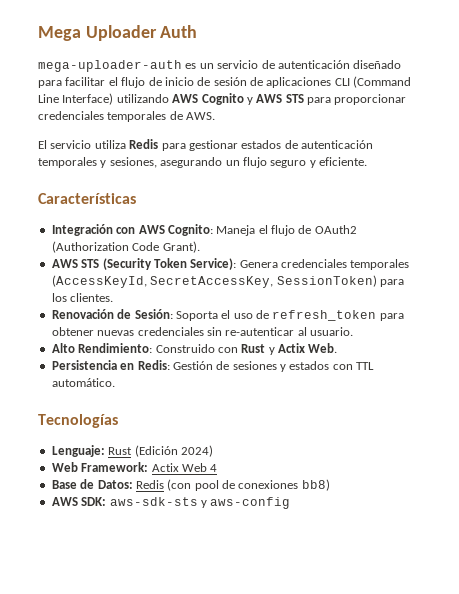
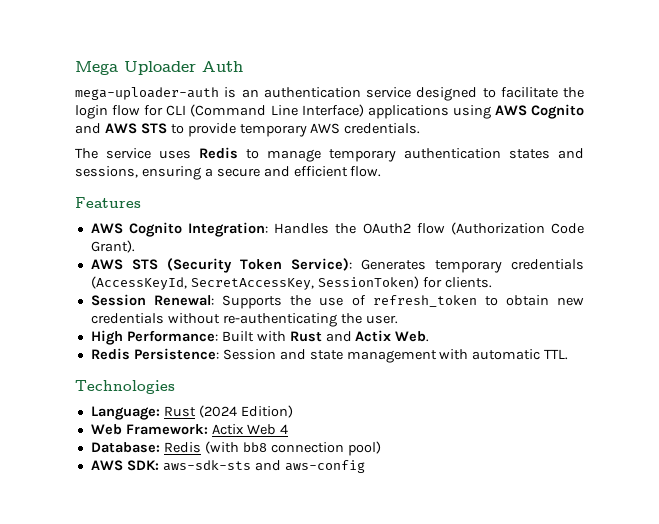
- mega-uploader-auth es un servicio de autenticación diseñado para facilitar el flujo de inicio de sesión de aplicaciones CLI (Command Line Interface) utilizando AWS Cognito y AWS STS para proporcionar credenciales temporales de AWS.
- El servicio utiliza Redis para gestionar estados de autenticación temporales y sesiones, asegurando un flujo seguro y eficiente.
- Características
- Integración con AWS Cognito: Maneja el flujo de OAuth2 (Authorization Code Grant).
+ mega-uploader-auth is an authentication service designed to facilitate the login flow for CLI (Command Line Interface) applications using AWS Cognito and AWS STS to provide temporary AWS credentials.
+ The service uses Redis to manage temporary authentication states and sessions, ensuring a secure and efficient flow.
+ Features
+ AWS Cognito Integration: Handles the OAuth2 flow (Authorization Code Grant).
- AWS STS (Security Token Service): Genera credenciales temporales (AccessKeyId, SecretAccessKey, SessionToken) para los clientes.
- Renovación de Sesión: Soporta el uso de refresh_token para obtener nuevas credenciales sin re-autenticar al usuario.
- Alto Rendimiento: Construido con Rust y Actix Web.
- Persistencia en Redis: Gestión de sesiones y estados con TTL automático.
- Tecnologías
- Lenguaje: Rust (Edición 2024)
+ AWS STS (Security Token Service): Generates temporary credentials (AccessKeyId, SecretAccessKey, SessionToken) for clients.
+ Session Renewal: Supports the use of refresh_token to obtain new credentials without re-authenticating the user.
+ High Performance: Built with Rust and Actix Web.
+ Redis Persistence: Session and state management with automatic TTL.
+ Technologies
+ Language: Rust (2024 Edition)
- Base de Datos: Redis (con pool de conexiones bb8)
+ Database: Redis (with bb8 connection pool)
- AWS SDK: aws-sdk-sts y aws-config
+ AWS SDK: aws-sdk-sts and aws-config

